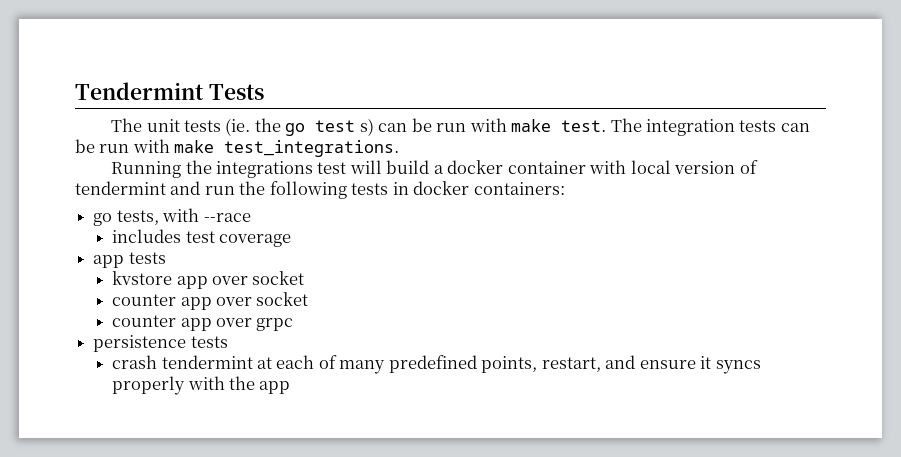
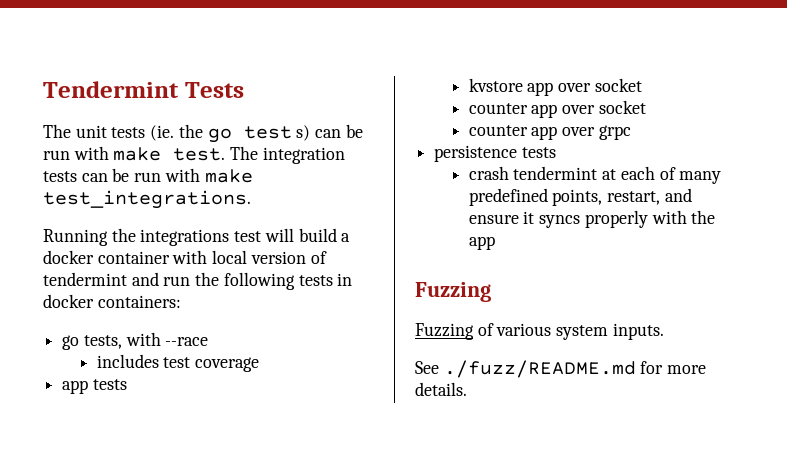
  crash tendermint at each of many predefined points, restart, and ensure it syncs properly with the app
+ Fuzzing
+ Fuzzing of various system inputs.
+ See ./fuzz/README.md for more details.

